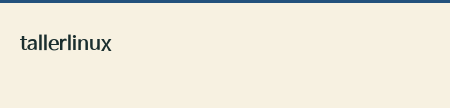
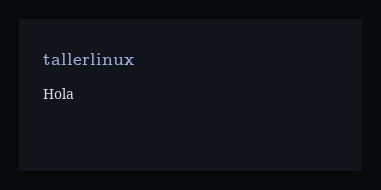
+ Hola

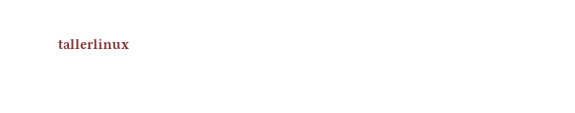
- Hola

